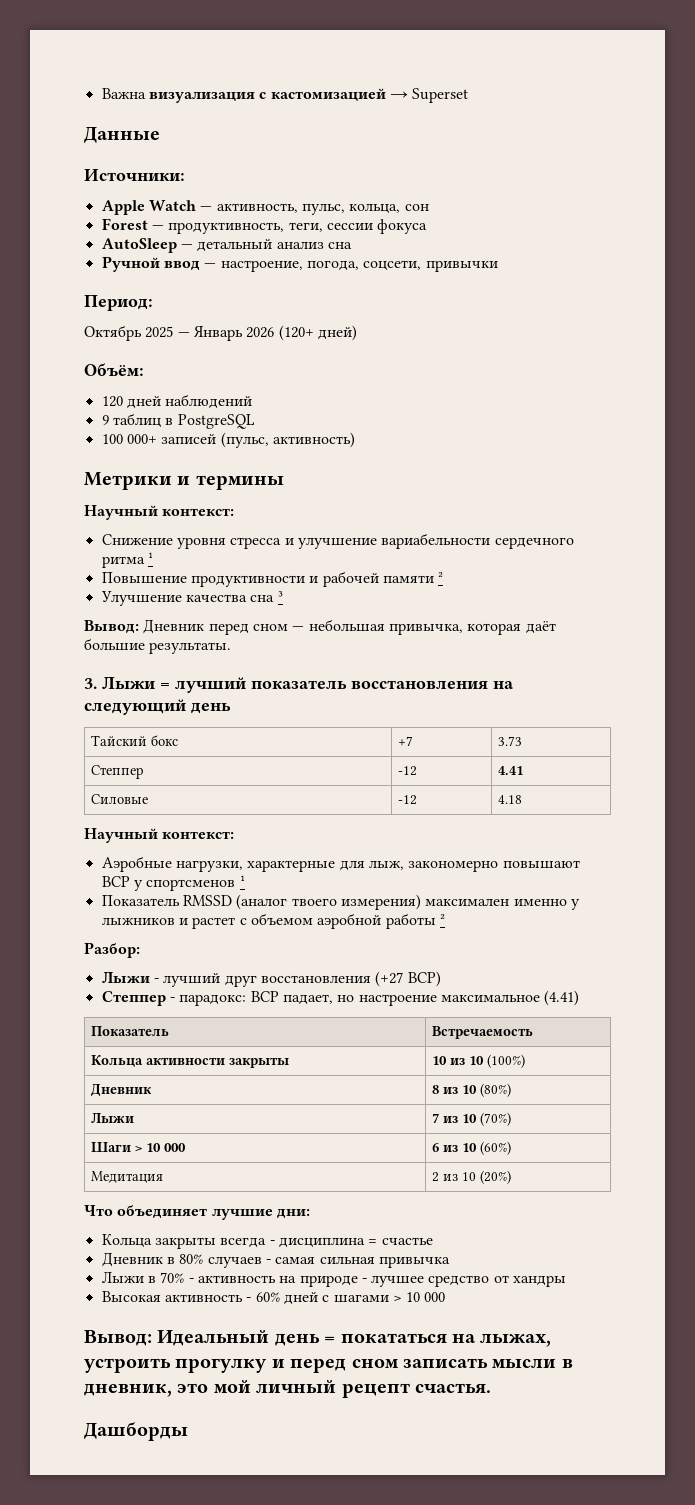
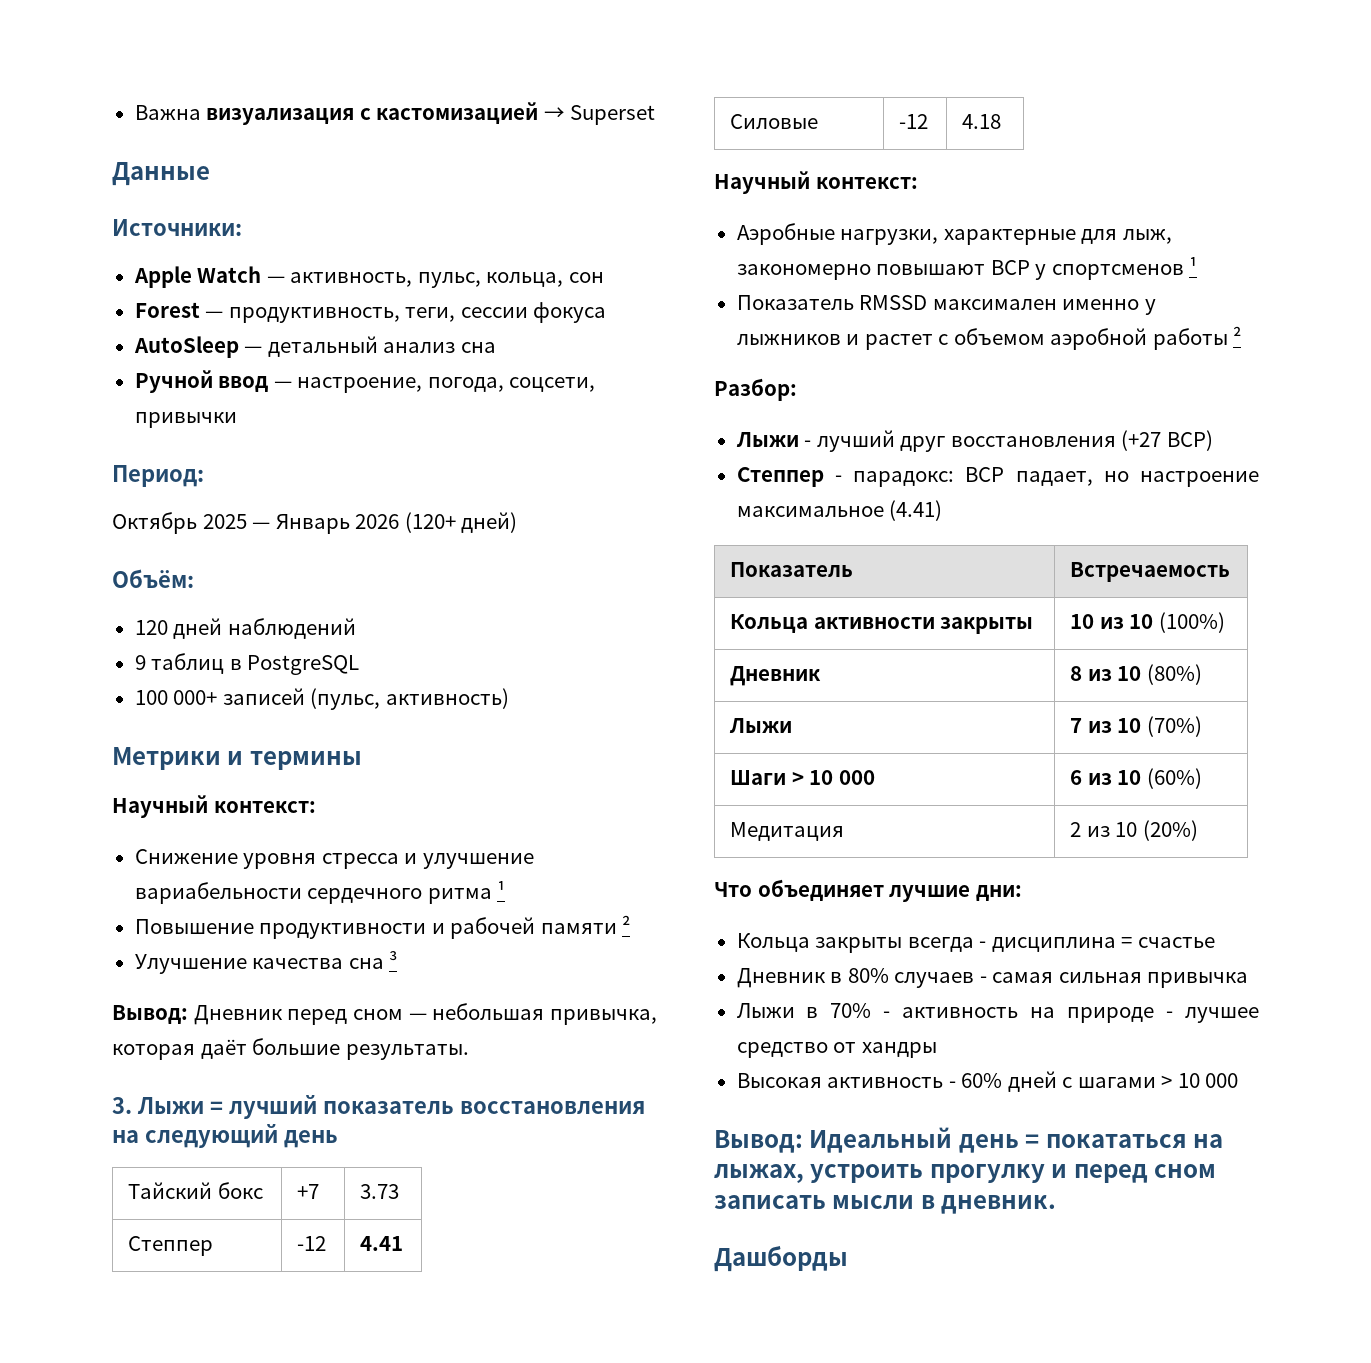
- Показатель RMSSD (аналог твоего измерения) максимален именно у лыжников и растет с объемом аэробной работы ²
+ Показатель RMSSD максимален именно у лыжников и растет с объемом аэробной работы ²
- Вывод: Идеальный день = покататься на лыжах, устроить прогулку и перед сном записать мысли в дневник, это мой личный рецепт счастья.
+ Вывод: Идеальный день = покататься на лыжах, устроить прогулку и перед сном записать мысли в дневник.

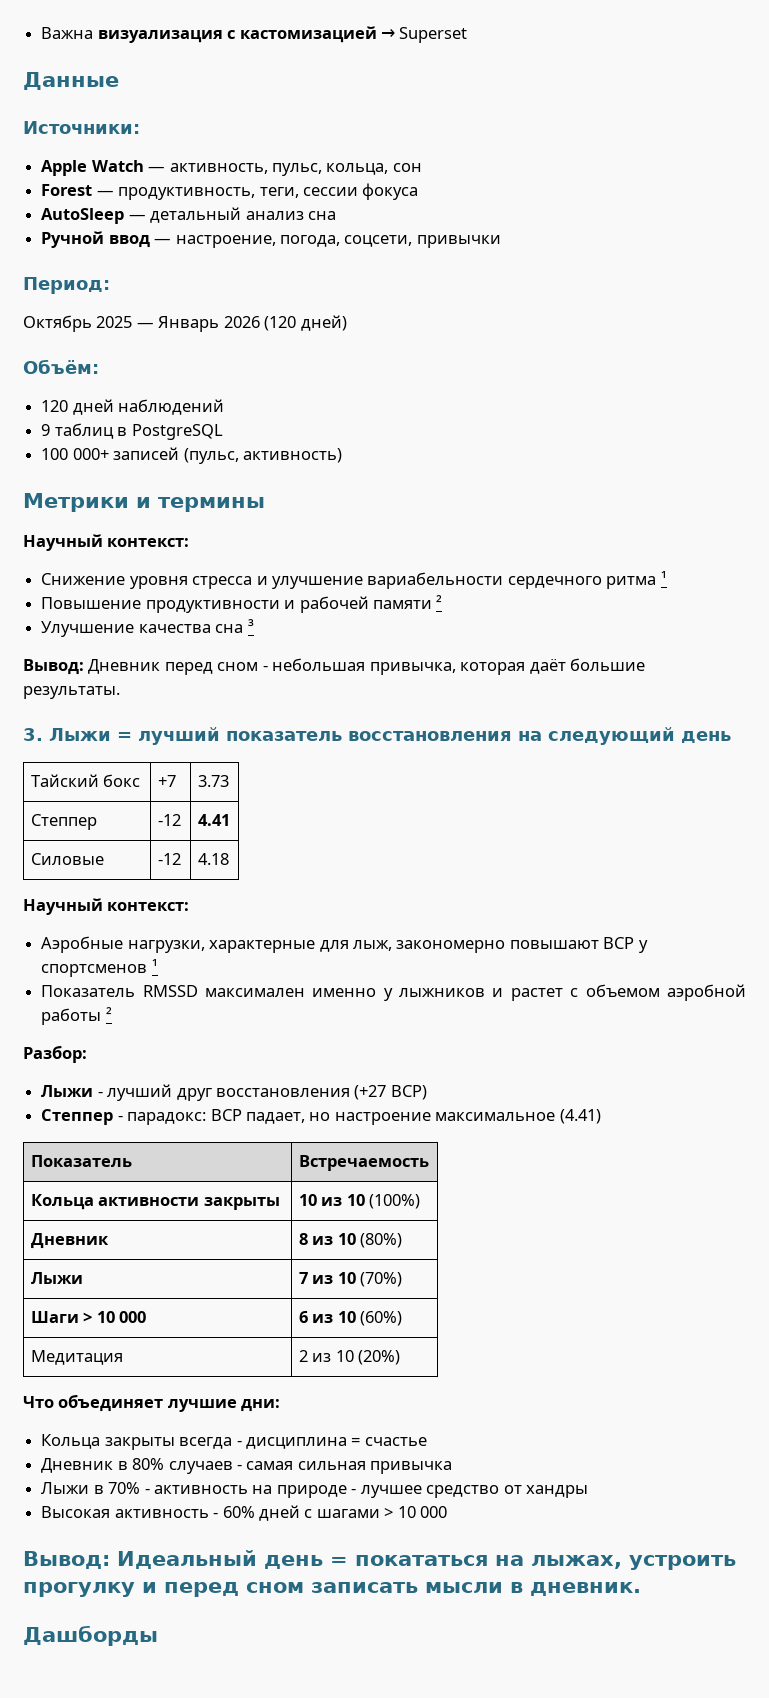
- Октябрь 2025 — Январь 2026 (120+ дней)
+ Октябрь 2025 — Январь 2026 (120 дней)
- Вывод: Дневник перед сном — небольшая привычка, которая даёт большие результаты.
+ Вывод: Дневник перед сном - небольшая привычка, которая даёт большие результаты.

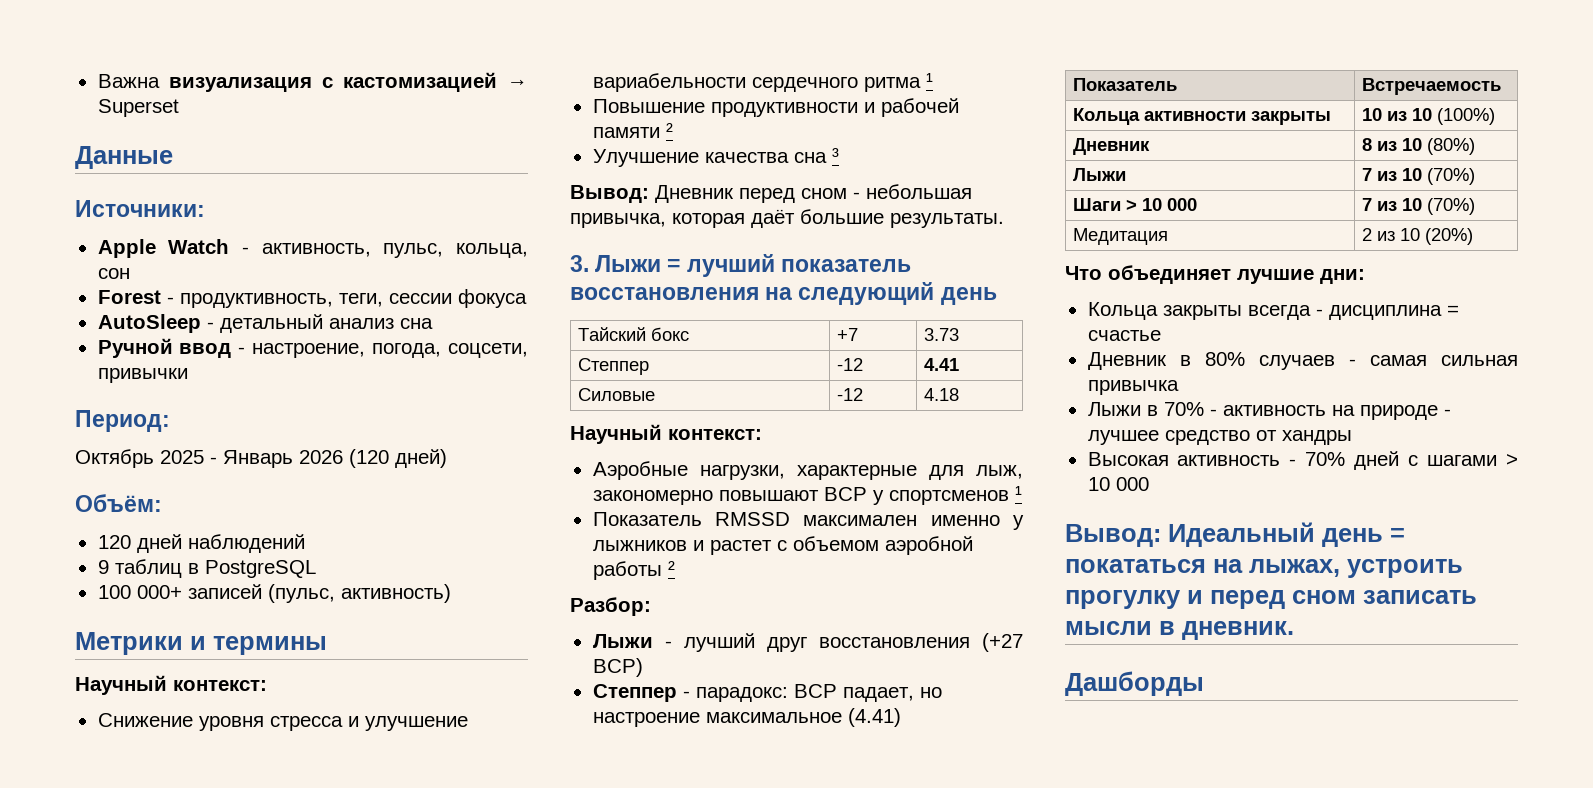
- Apple Watch — активность, пульс, кольца, сон
+ Apple Watch - активность, пульс, кольца, сон
- Forest — продуктивность, теги, сессии фокуса
+ Forest - продуктивность, теги, сессии фокуса
- AutoSleep — детальный анализ сна
+ AutoSleep - детальный анализ сна
- Ручной ввод — настроение, погода, соцсети, привычки
+ Ручной ввод - настроение, погода, соцсети, привычки
- Октябрь 2025 — Январь 2026 (120 дней)
+ Октябрь 2025 - Январь 2026 (120 дней)
- Шаги > 10 000 | 6 из 10 (60%)
+ Шаги > 10 000 | 7 из 10 (70%)
- Высокая активность - 60% дней с шагами > 10 000
+ Высокая активность - 70% дней с шагами > 10 000

